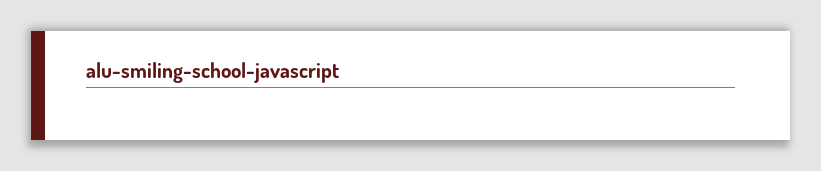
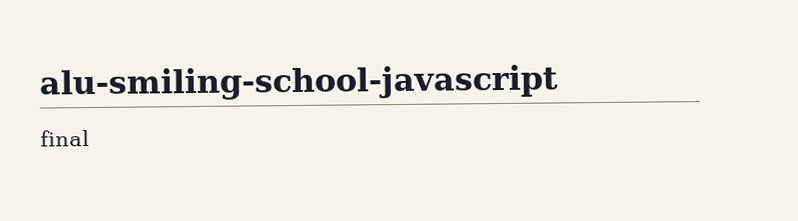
+ final

